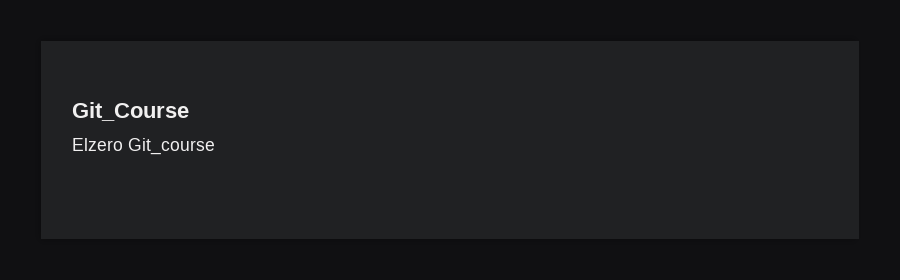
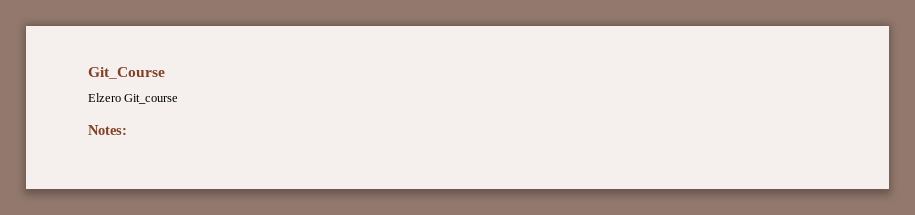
+ Notes:

